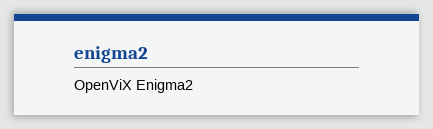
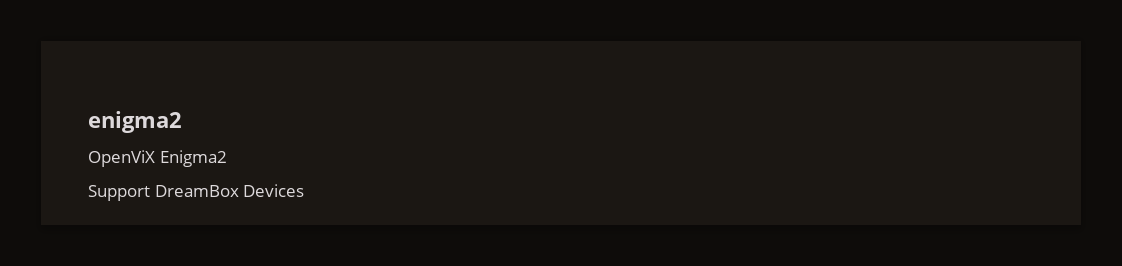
+ Support DreamBox Devices

